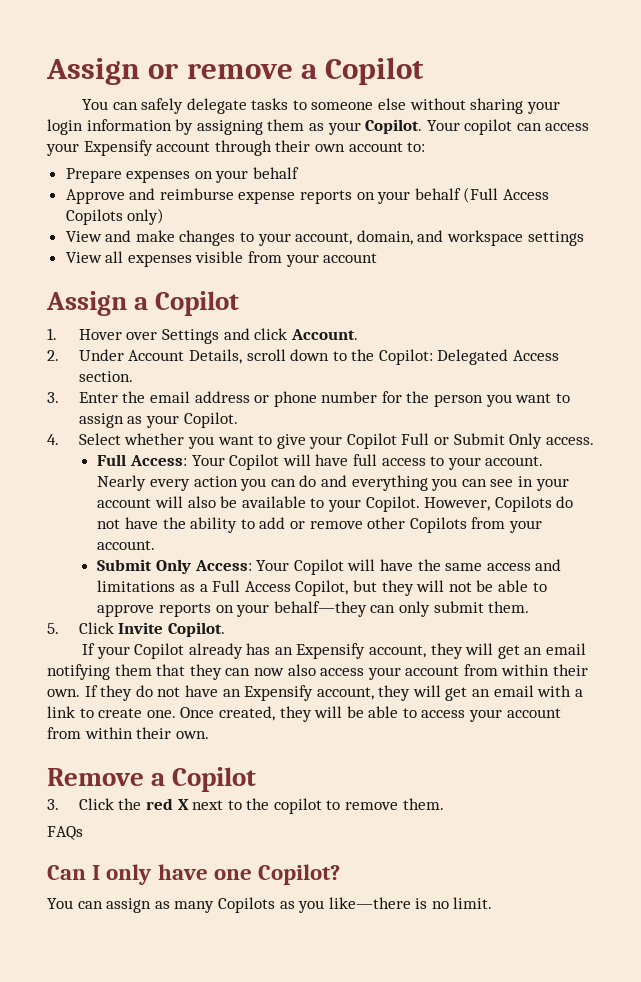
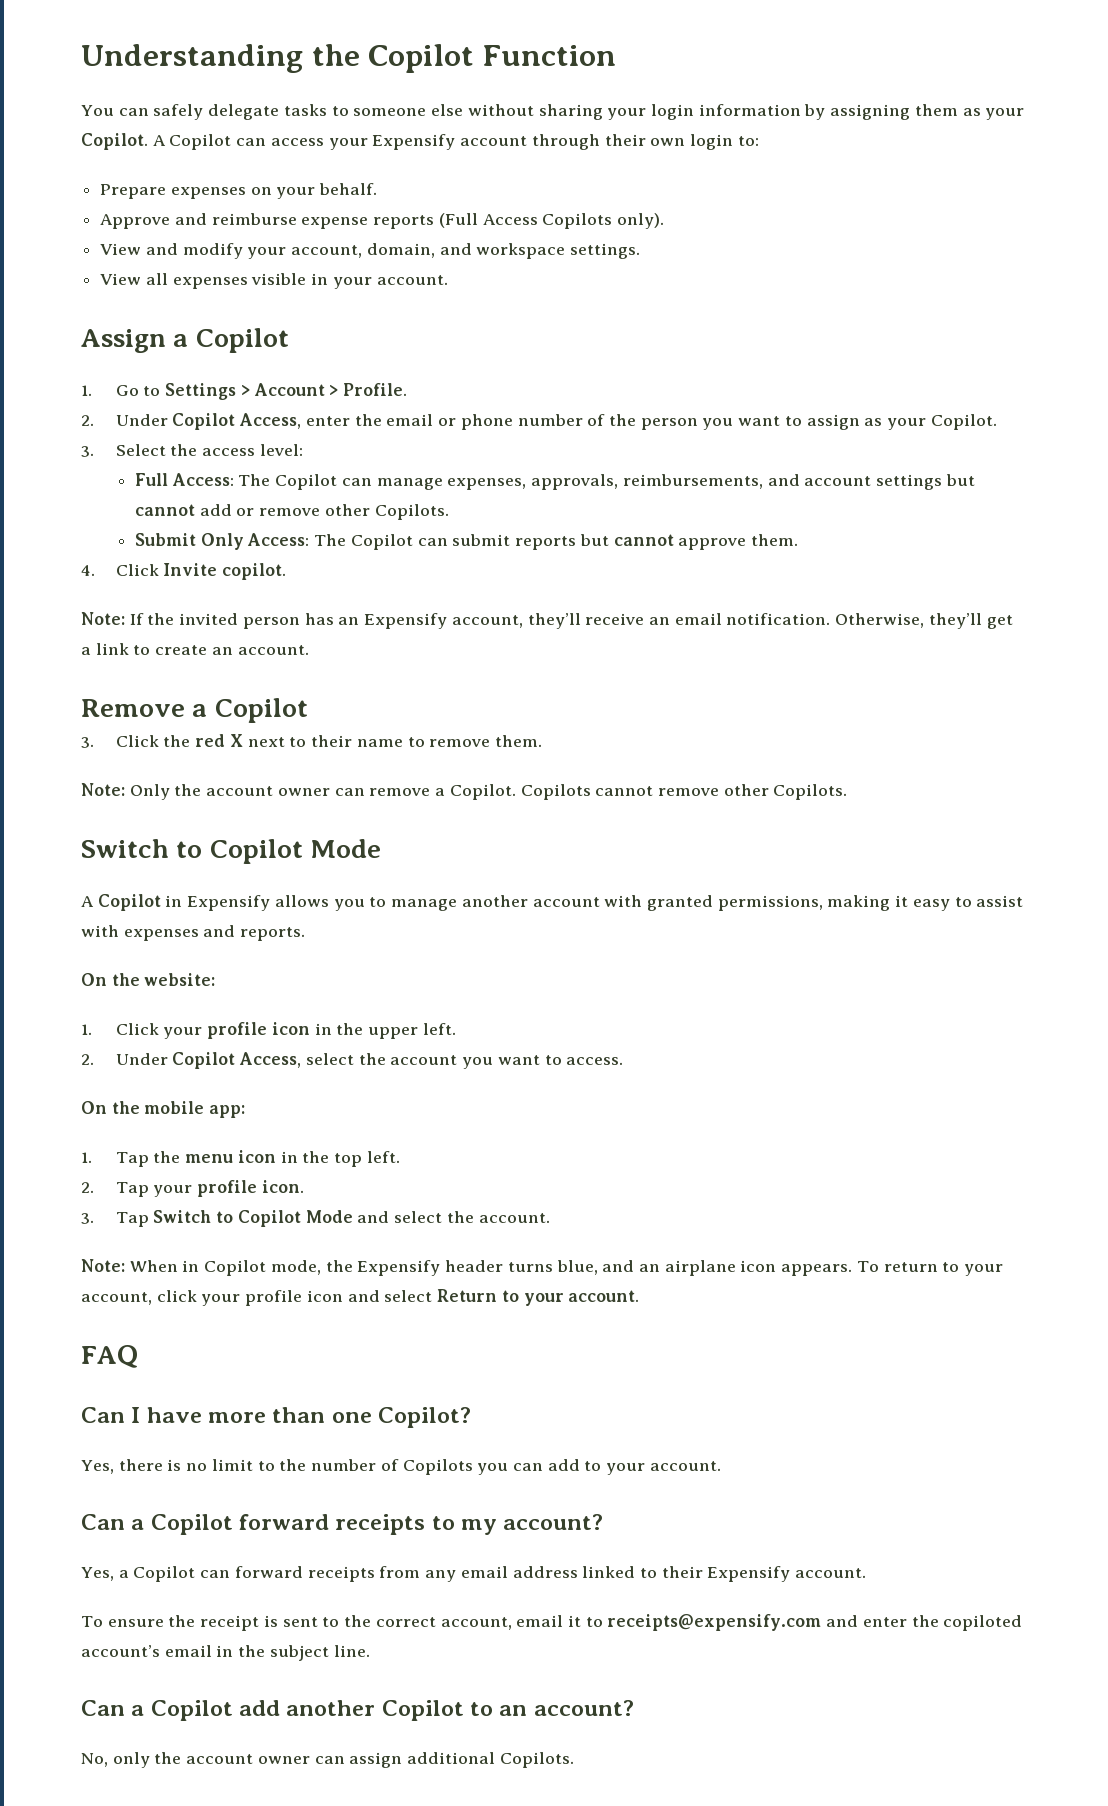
- Assign or remove a Copilot
+ Understanding the Copilot Function
- Your copilot can access your Expensify account through their own account to:
+ A Copilot can access your Expensify account through their own login to:
- Prepare expenses on your behalf
+ Prepare expenses on your behalf.
- Approve and reimburse expense reports on your behalf (Full Access Copilots only)
+ Approve and reimburse expense reports (Full Access Copilots only).
- View and make changes to your account, domain, and workspace settings
+ View and modify your account, domain, and workspace settings.
- View all expenses visible from your account
+ View all expenses visible in your account.
- 1. Hover over Settings and click Account.
- 2. Under Account Details, scroll down to the Copilot: Delegated Access section.
- 3. Enter the email address or phone number for the person you want to assign as your Copilot.
+ 1. Go to Settings > Account > Profile.
+ 2. Under Copilot Access, enter the email or phone number of the person you want to assign as your Copilot.
- 4. Select whether you want to give your Copilot Full or Submit Only access.
- Full Access: Your Copilot will have full access to your account. Nearly every action you can do and everything you can see in your account will also be available to your Copilot. However, Copilots do not have the ability to add or remove other Copilots from your account.
- Submit Only Access: Your Copilot will have the same access and limitations as a Full Access Copilot, but they will not be able to approve reports on your behalf—they can only submit them.
- 5. Click Invite Copilot.
- If your Copilot already has an Expensify account, they will get an email notifying them that they can now also access your account from within their own. If they do not have an Expensify account, they will get an email with a link to create one. Once created, they will be able to access your account from within their own.
+ 3. Select the access level:
+ Full Access: The Copilot can manage expenses, approvals, reimbursements, and account settings but cannot add or remove other Copilots.
+ Submit Only Access: The Copilot can submit reports but cannot approve them.
+ 4. Click Invite copilot.
+ Note: If the invited person has an Expensify account, they’ll receive an email notification. Otherwise, they’ll get a link to create an account.
- 3. Click the red X next to the copilot to remove them.
+ 3. Click the red X next to their name to remove them.
- FAQs
+ Note: Only the account owner can remove a Copilot. Copilots cannot remove other Copilots.
+ Switch to Copilot Mode
+ A Copilot in Expensify allows you to manage another account with granted permissions, making it easy to assist with expenses and reports.
+ On the website:
+ 1. Click your profile icon in the upper left.
+ 2. Under Copilot Access, select the account you want to access.
+ On the mobile app:
+ 1. Tap the menu icon in the top left.
+ 2. Tap your profile icon.
+ 3. Tap Switch to Copilot Mode and select the account.
+ Note: When in Copilot mode, the Expensify header turns blue, and an airplane icon appears. To return to your account, click your profile icon and select Return to your account.
+ FAQ
- Can I only have one Copilot?
+ Can I have more than one Copilot?
- You can assign as many Copilots as you like—there is no limit.
+ Yes, there is no limit to the number of Copilots you can add to your account.
+ Can a Copilot forward receipts to my account?
+ Yes, a Copilot can forward receipts from any email address linked to their Expensify account.
+ To ensure the receipt is sent to the correct account, email it to receipts@expensify.com and enter the copiloted account’s email in the subject line.
+ Can a Copilot add another Copilot to an account?
+ No, only the account owner can assign additional Copilots.

